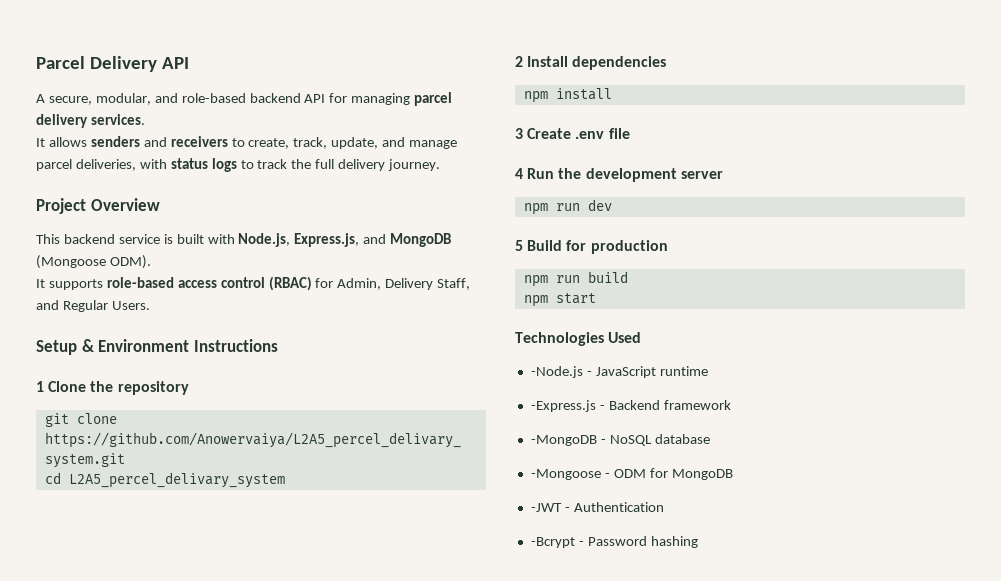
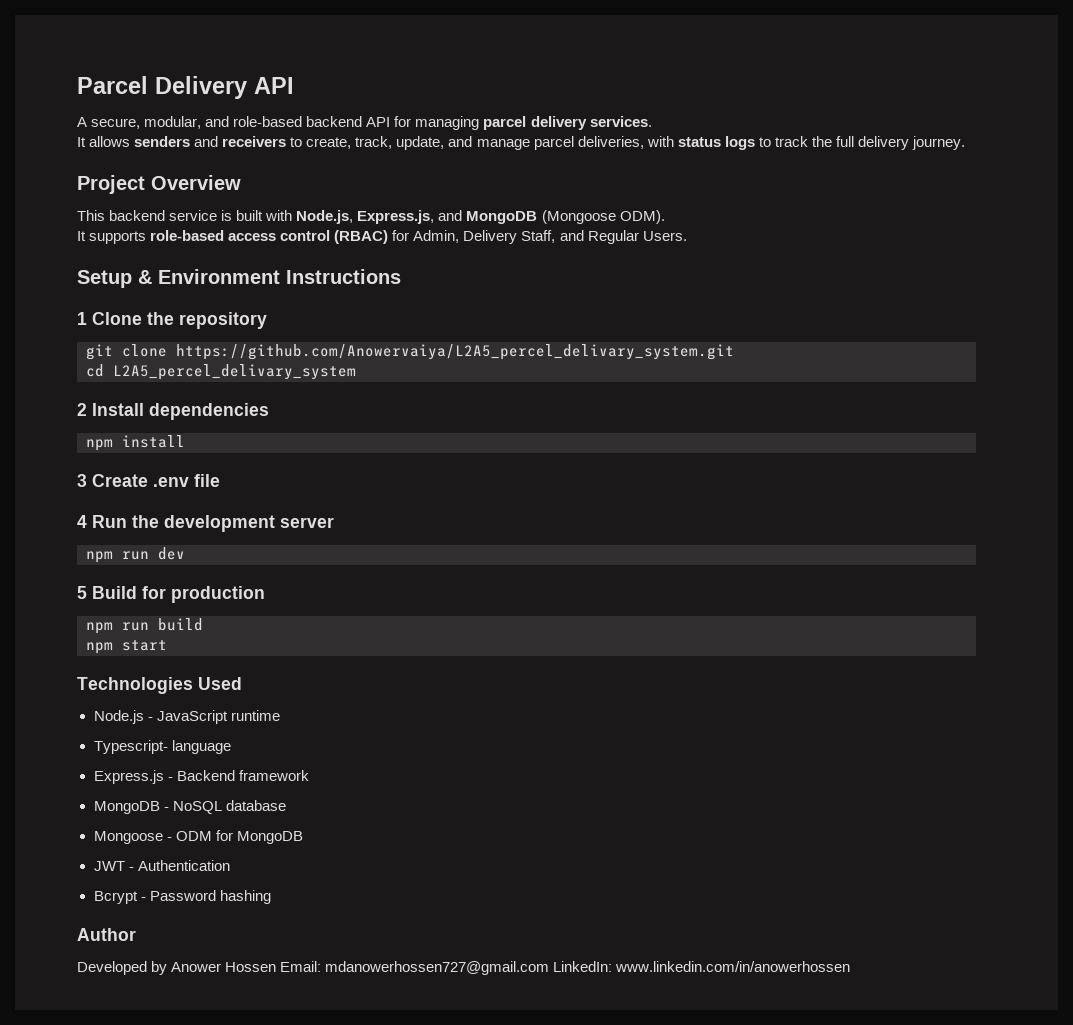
- -Node.js - JavaScript runtime
+ Node.js - JavaScript runtime
- -Express.js - Backend framework
+ Typescript- language
+ Express.js - Backend framework
- -MongoDB - NoSQL database
+ MongoDB - NoSQL database
- -Mongoose - ODM for MongoDB
+ Mongoose - ODM for MongoDB
- -JWT - Authentication
+ JWT - Authentication
- -Bcrypt - Password hashing
+ Bcrypt - Password hashing
+ Author
+ Developed by Anower Hossen Email: mdanowerhossen727@gmail.com LinkedIn: www.linkedin.com/in/anowerhossen

